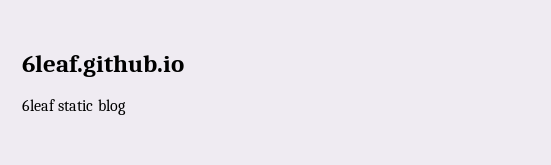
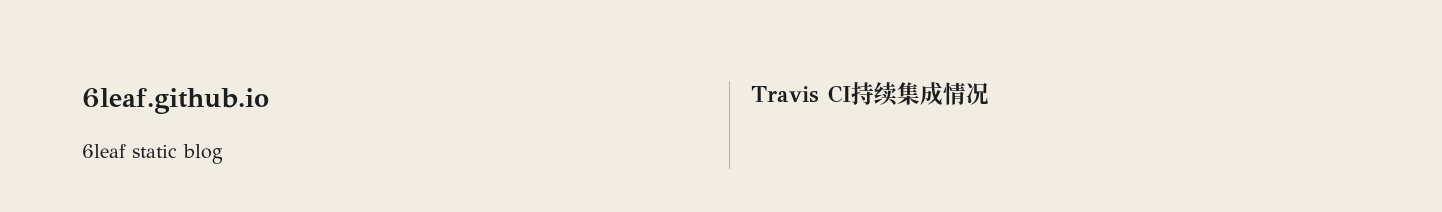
+ Travis CI持续集成情况

